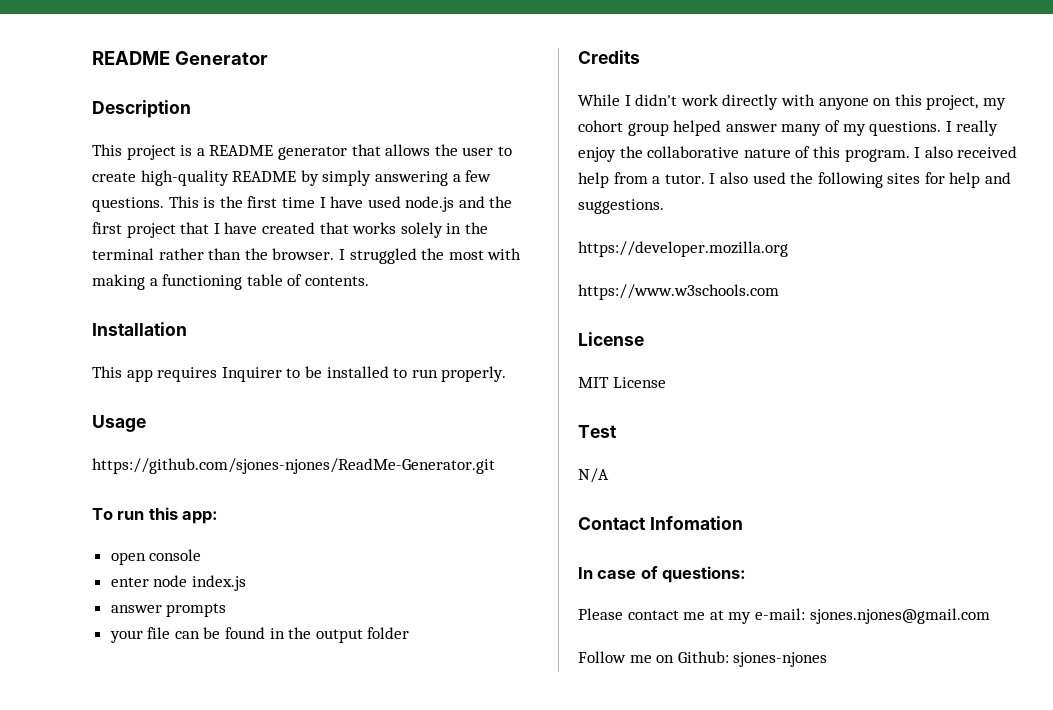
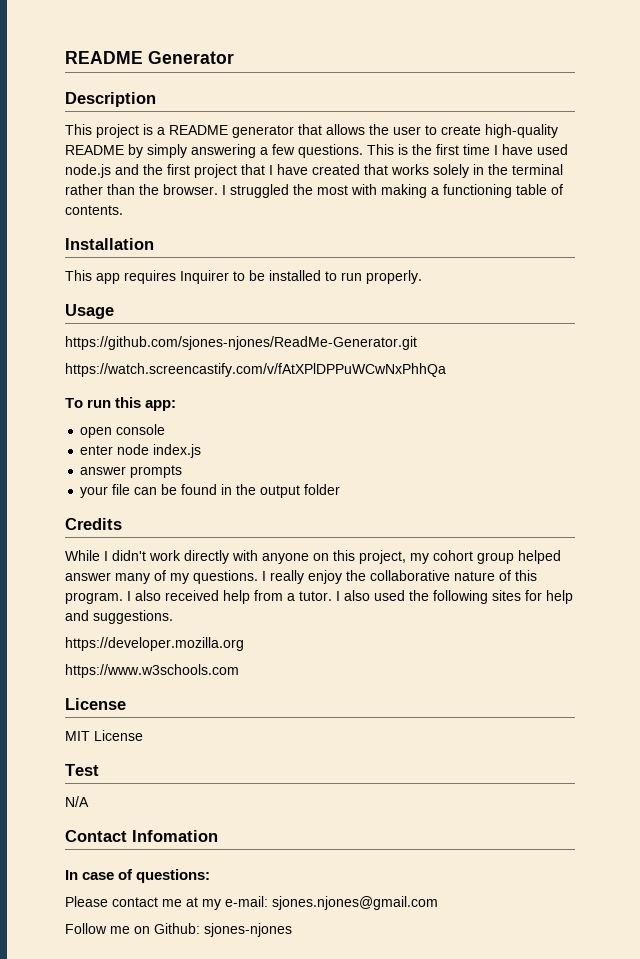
+ https://watch.screencastify.com/v/fAtXPlDPPuWCwNxPhhQa

